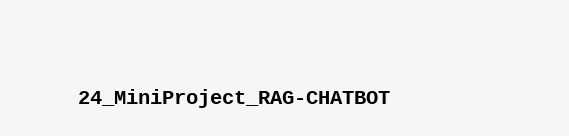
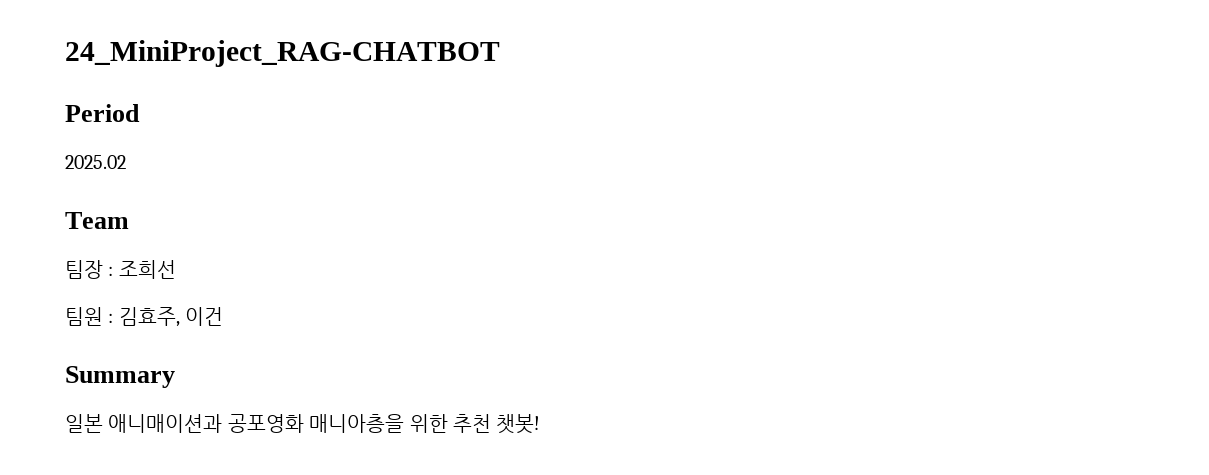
+ Period
+ 2025.02
+ Team
+ 팀장 : 조희선
+ 팀원 : 김효주, 이건
+ Summary
+ 일본 애니매이션과 공포영화 매니아층을 위한 추천 챗봇!

